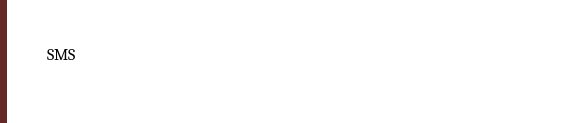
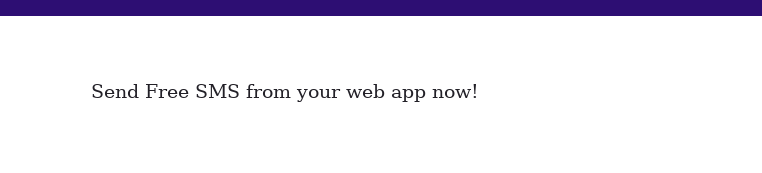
- SMS
+ Send Free SMS from your web app now!

